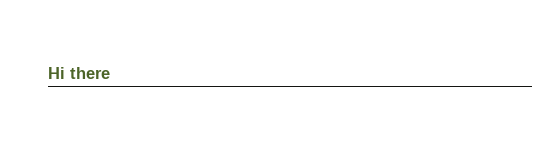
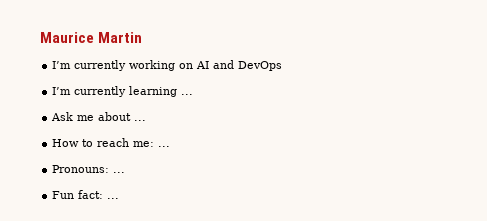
- Hi there
+ Maurice Martin
+ I’m currently working on AI and DevOps
+ I’m currently learning ...
+ Ask me about ...
+ How to reach me: ...
+ Pronouns: ...
+ Fun fact: ...

